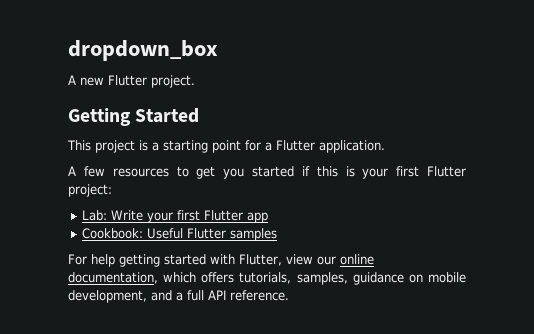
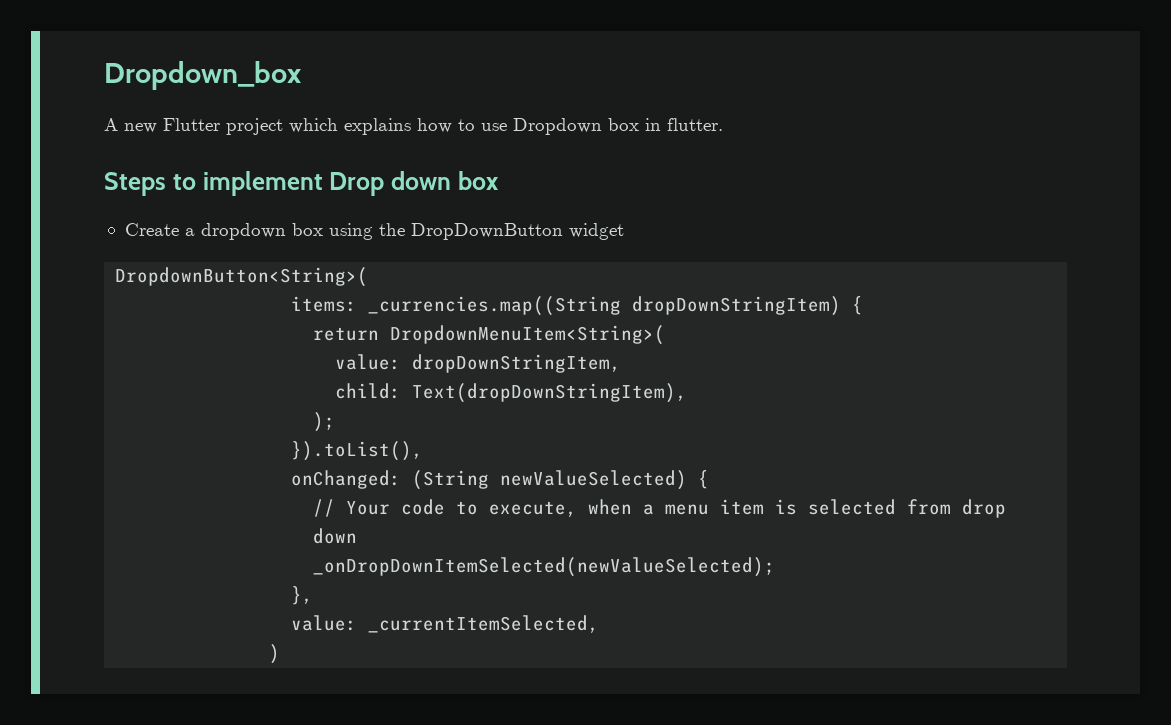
- dropdown_box
+ Dropdown_box
- A new Flutter project.
- Getting Started
- This project is a starting point for a Flutter application.
- A few resources to get you started if this is your first Flutter project:
- Lab: Write your first Flutter app
- Cookbook: Useful Flutter samples
- For help getting started with Flutter, view our online documentation, which offers tutorials, samples, guidance on mobile development, and a full API reference.
+ A new Flutter project which explains how to use Dropdown box in flutter.
+ Steps to implement Drop down box
+ Create a dropdown box using the DropDownButton widget
+ DropdownButton<String>(
+ items: _currencies.map((String dropDownStringItem) {
+ return DropdownMenuItem<String>(
+ value: dropDownStringItem,
+ child: Text(dropDownStringItem),
+ );
+ }).toList(),
+ onChanged: (String newValueSelected) {
+ // Your code to execute, when a menu item is selected from drop down
+ _onDropDownItemSelected(newValueSelected);
+ },
+ value: _currentItemSelected,
+ )

